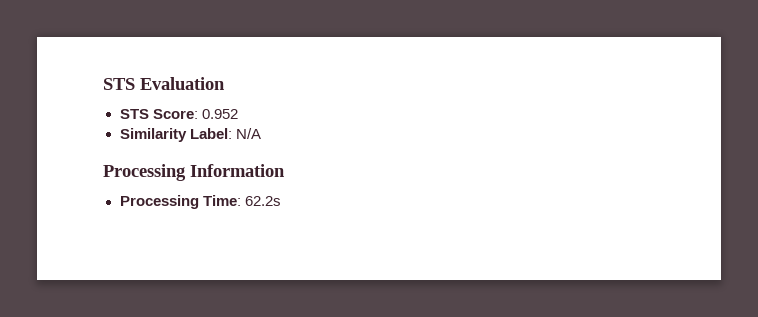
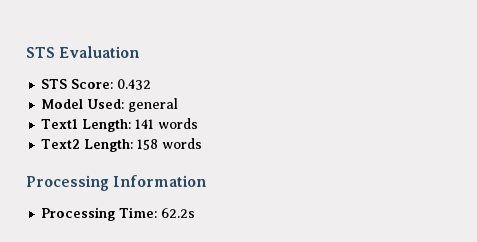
- STS Score: 0.952
- Similarity Label: N/A
+ STS Score: 0.432
+ Model Used: general
+ Text1 Length: 141 words
+ Text2 Length: 158 words

